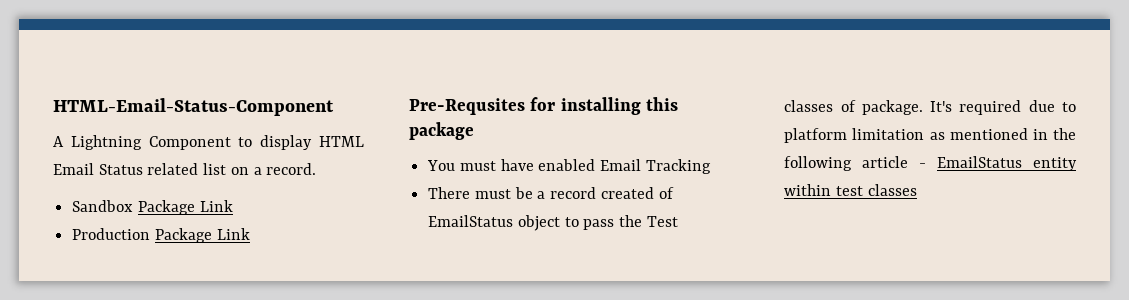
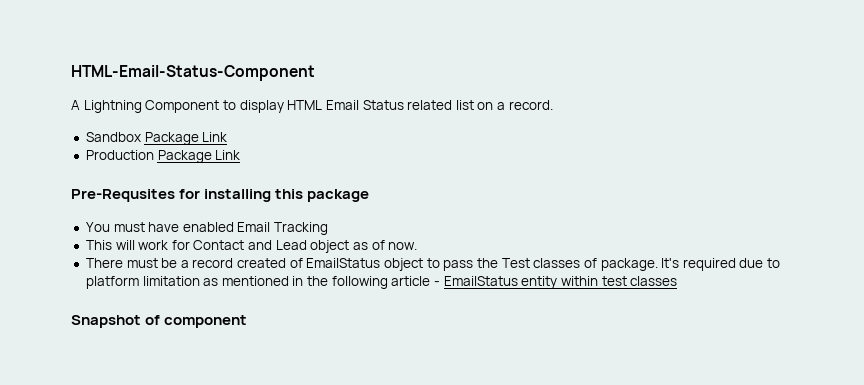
+ This will work for Contact and Lead object as of now.
+ Snapshot of component

